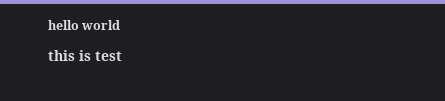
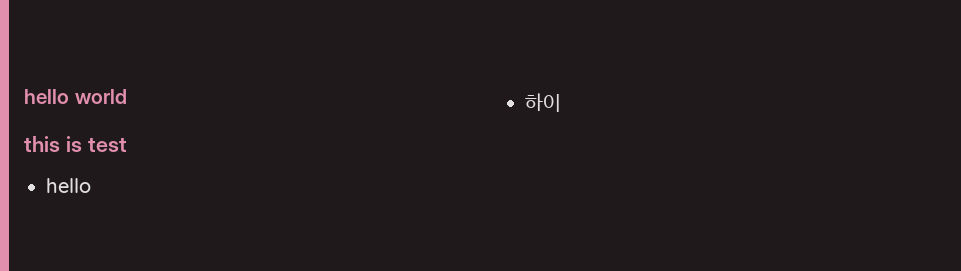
  this is test
+ hello
+ 하이

